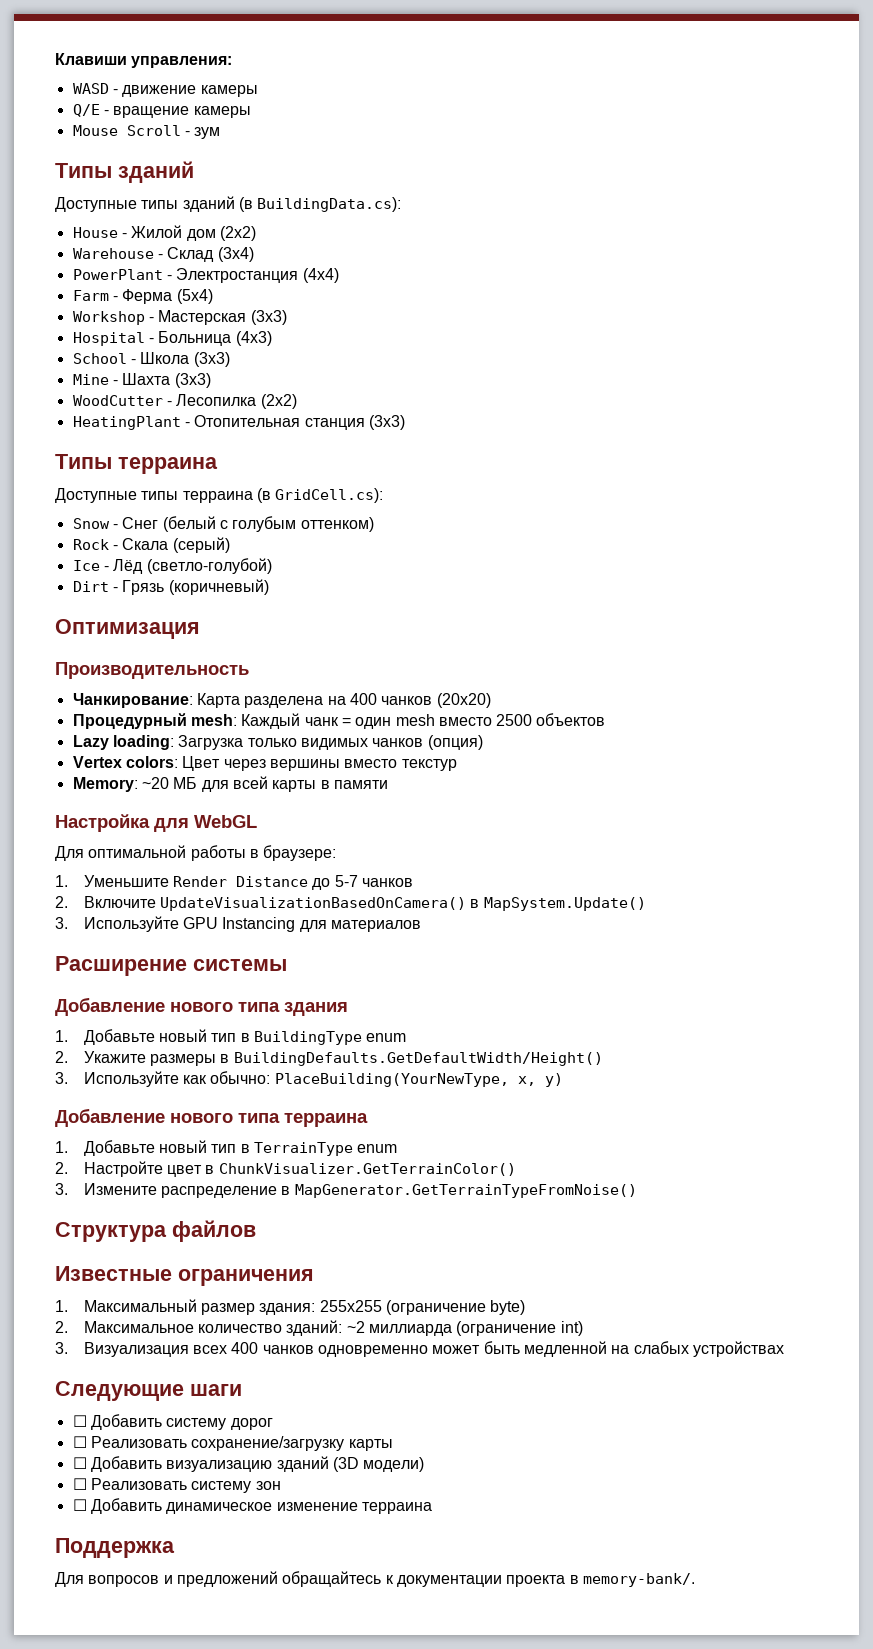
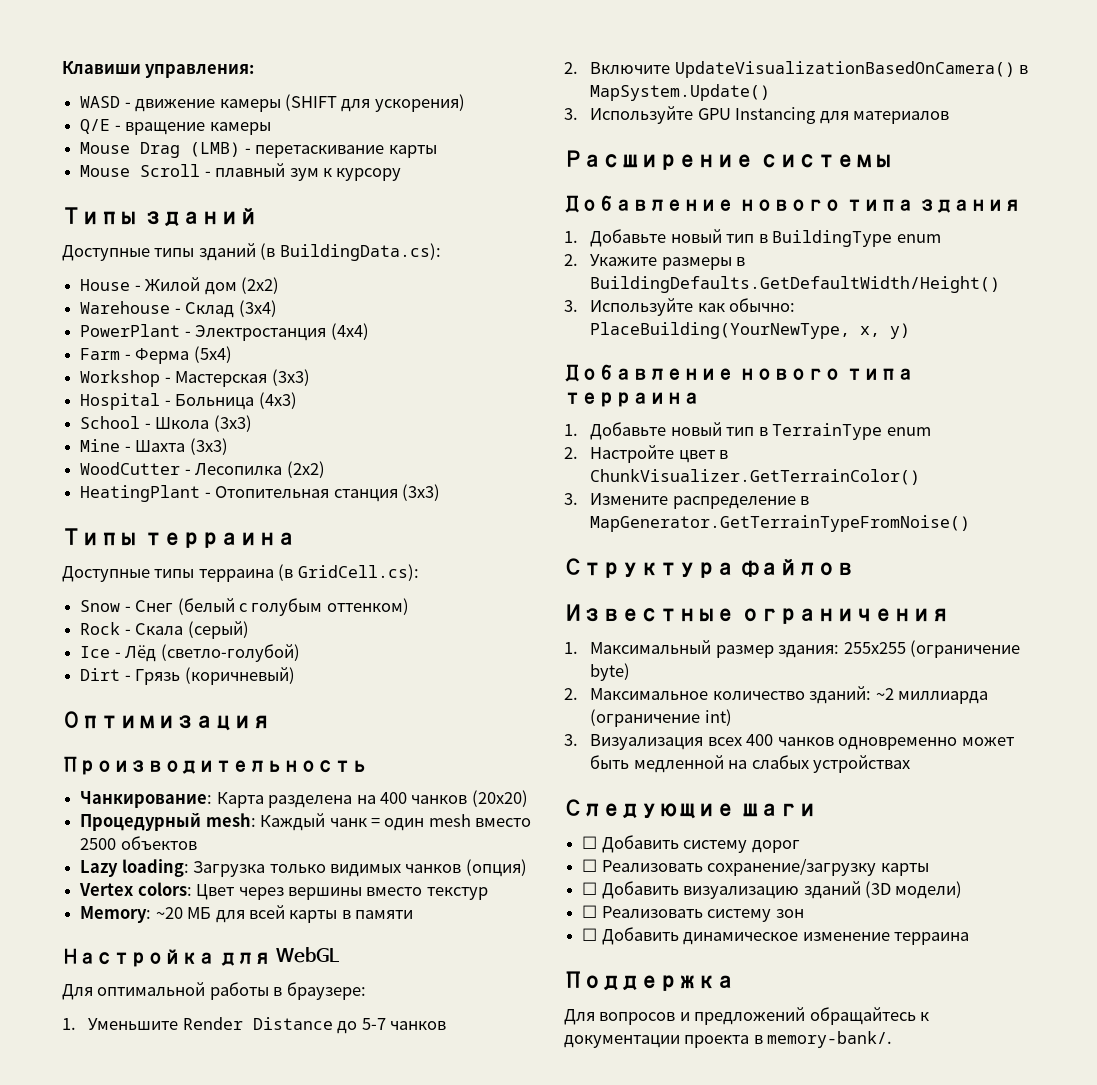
- WASD - движение камеры
+ WASD - движение камеры (SHIFT для ускорения)
+ Mouse Drag (LMB) - перетаскивание карты
- Mouse Scroll - зум
+ Mouse Scroll - плавный зум к курсору

